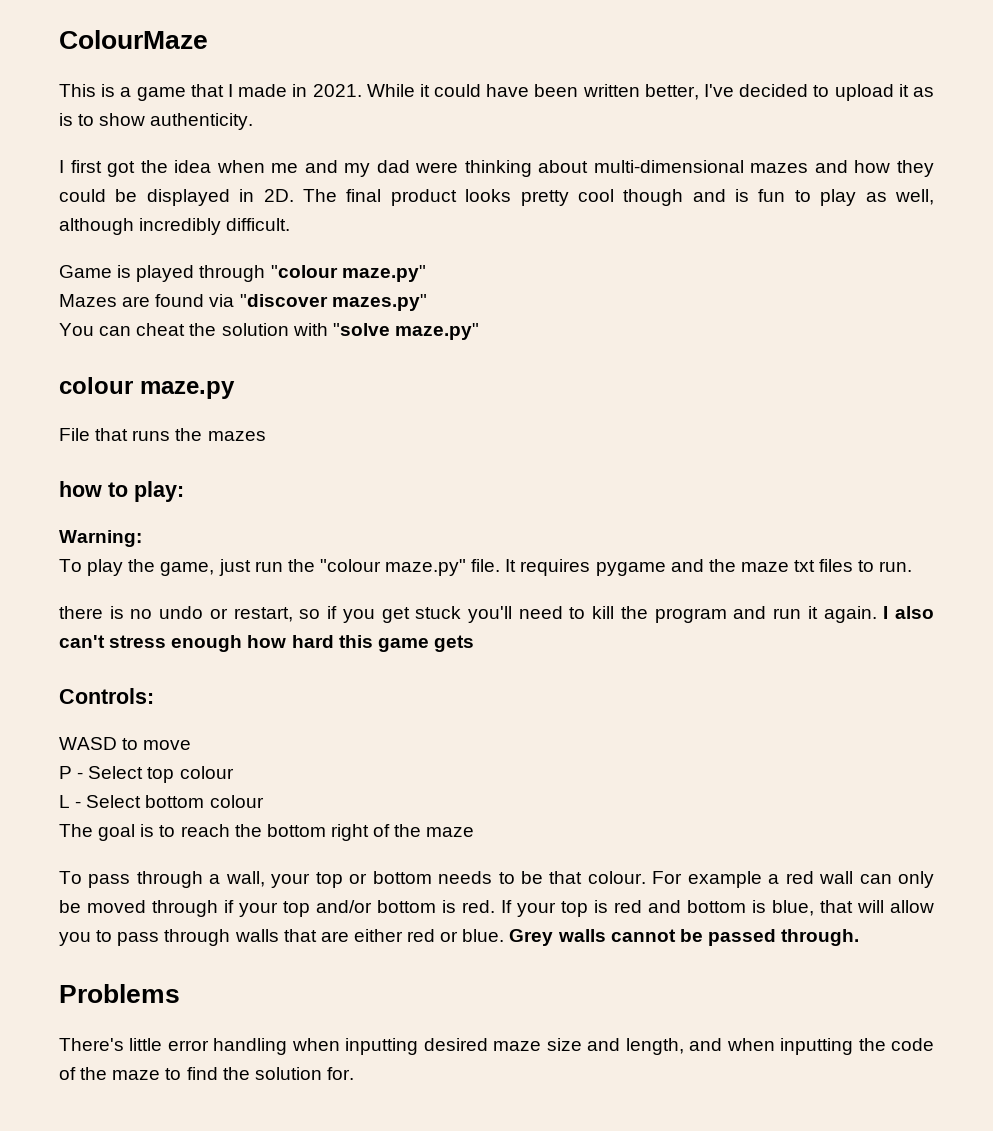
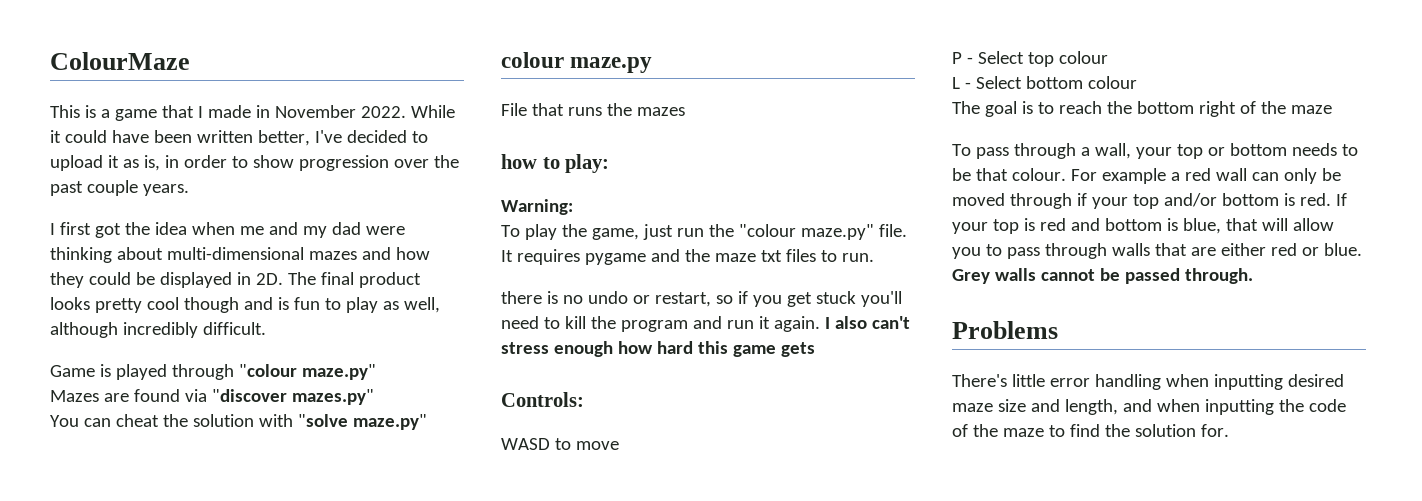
- This is a game that I made in 2021.
+ This is a game that I made in November 2022.
- While it could have been written better, I've decided to upload it as is to show authenticity.
+ While it could have been written better, I've decided to upload it as is, in order to show progression over the past couple years.

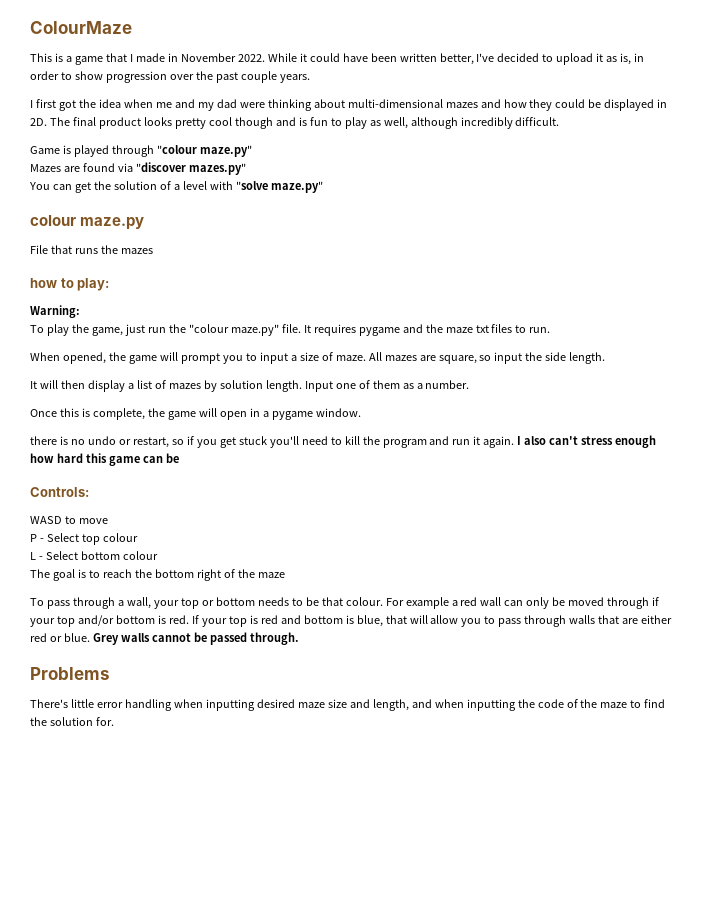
- You can cheat the solution with "solve maze.py"
+ You can get the solution of a level with "solve maze.py"
+ When opened, the game will prompt you to input a size of maze. All mazes are square, so input the side length.
+ It will then display a list of mazes by solution length. Input one of them as a number.
+ Once this is complete, the game will open in a pygame window.
- I also can't stress enough how hard this game gets
+ I also can't stress enough how hard this game can be

